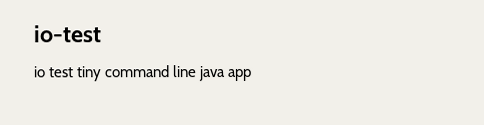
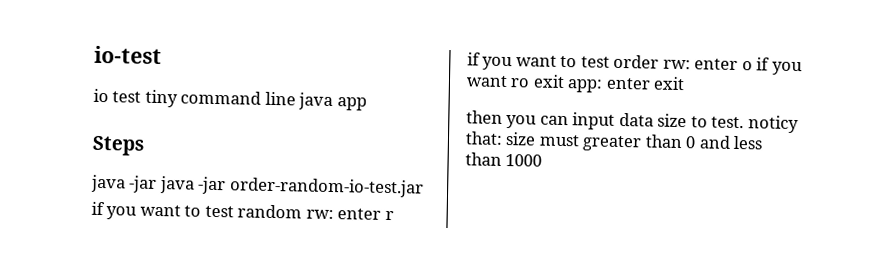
+ Steps
+ java -jar java -jar order-random-io-test.jar
+ if you want to test random rw: enter r
+ if you want to test order rw: enter o if you want ro exit app: enter exit
+ then you can input data size to test. noticy that: size must greater than 0 and less than 1000

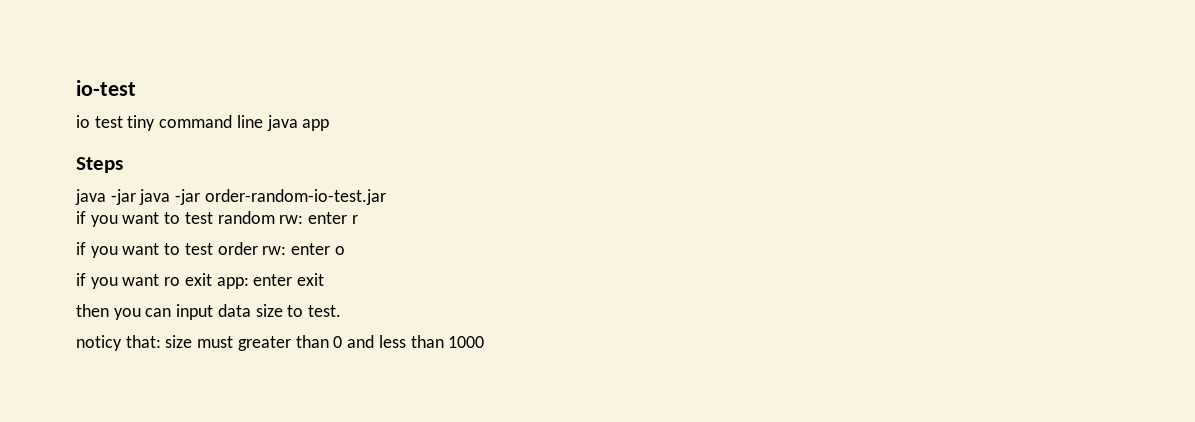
- if you want to test order rw: enter o if you want ro exit app: enter exit
+ if you want to test order rw: enter o
+ if you want ro exit app: enter exit
- then you can input data size to test. noticy that: size must greater than 0 and less than 1000
+ then you can input data size to test.
+ noticy that: size must greater than 0 and less than 1000

